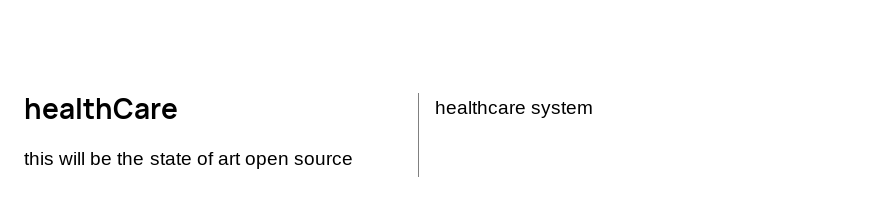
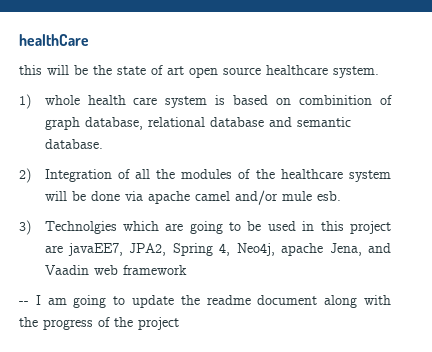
- this will be the state of art open source healthcare system
+ this will be the state of art open source healthcare system.
+ 1) whole health care system is based on combinition of graph database, relational database and semantic database.
+ 2) Integration of all the modules of the healthcare system will be done via apache camel and/or mule esb.
+ 3) Technolgies which are going to be used in this project are javaEE7, JPA2, Spring 4, Neo4j, apache Jena, and Vaadin web framework
+ -- I am going to update the readme document along with the progress of the project

